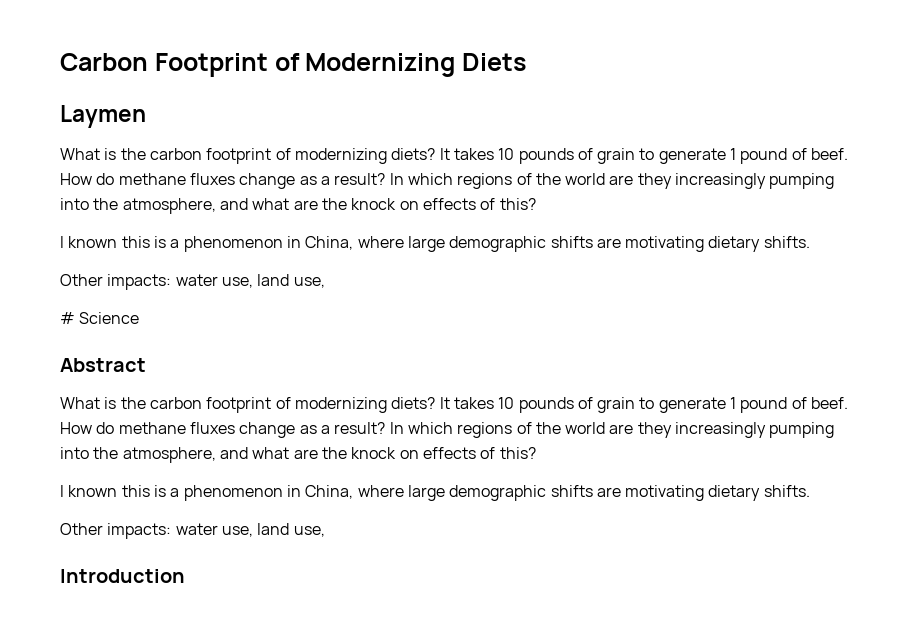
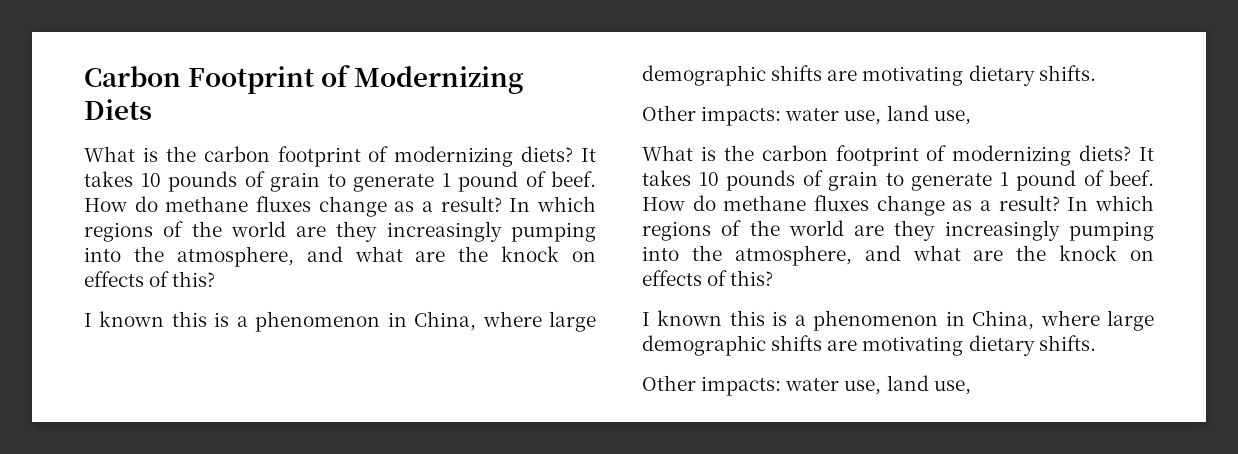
- Laymen
- # Science
- Abstract
- Introduction

